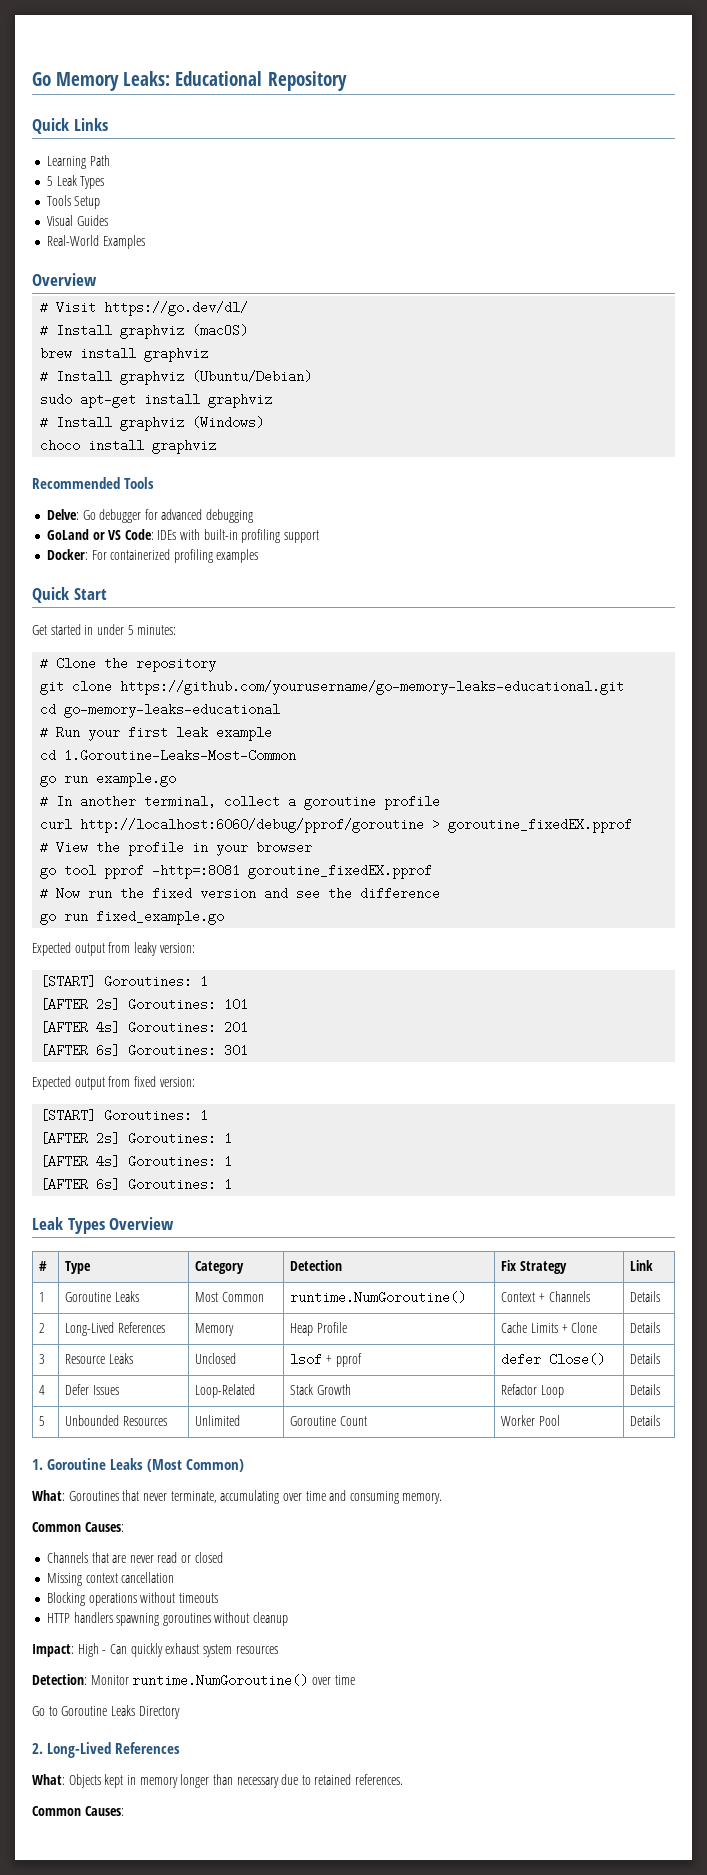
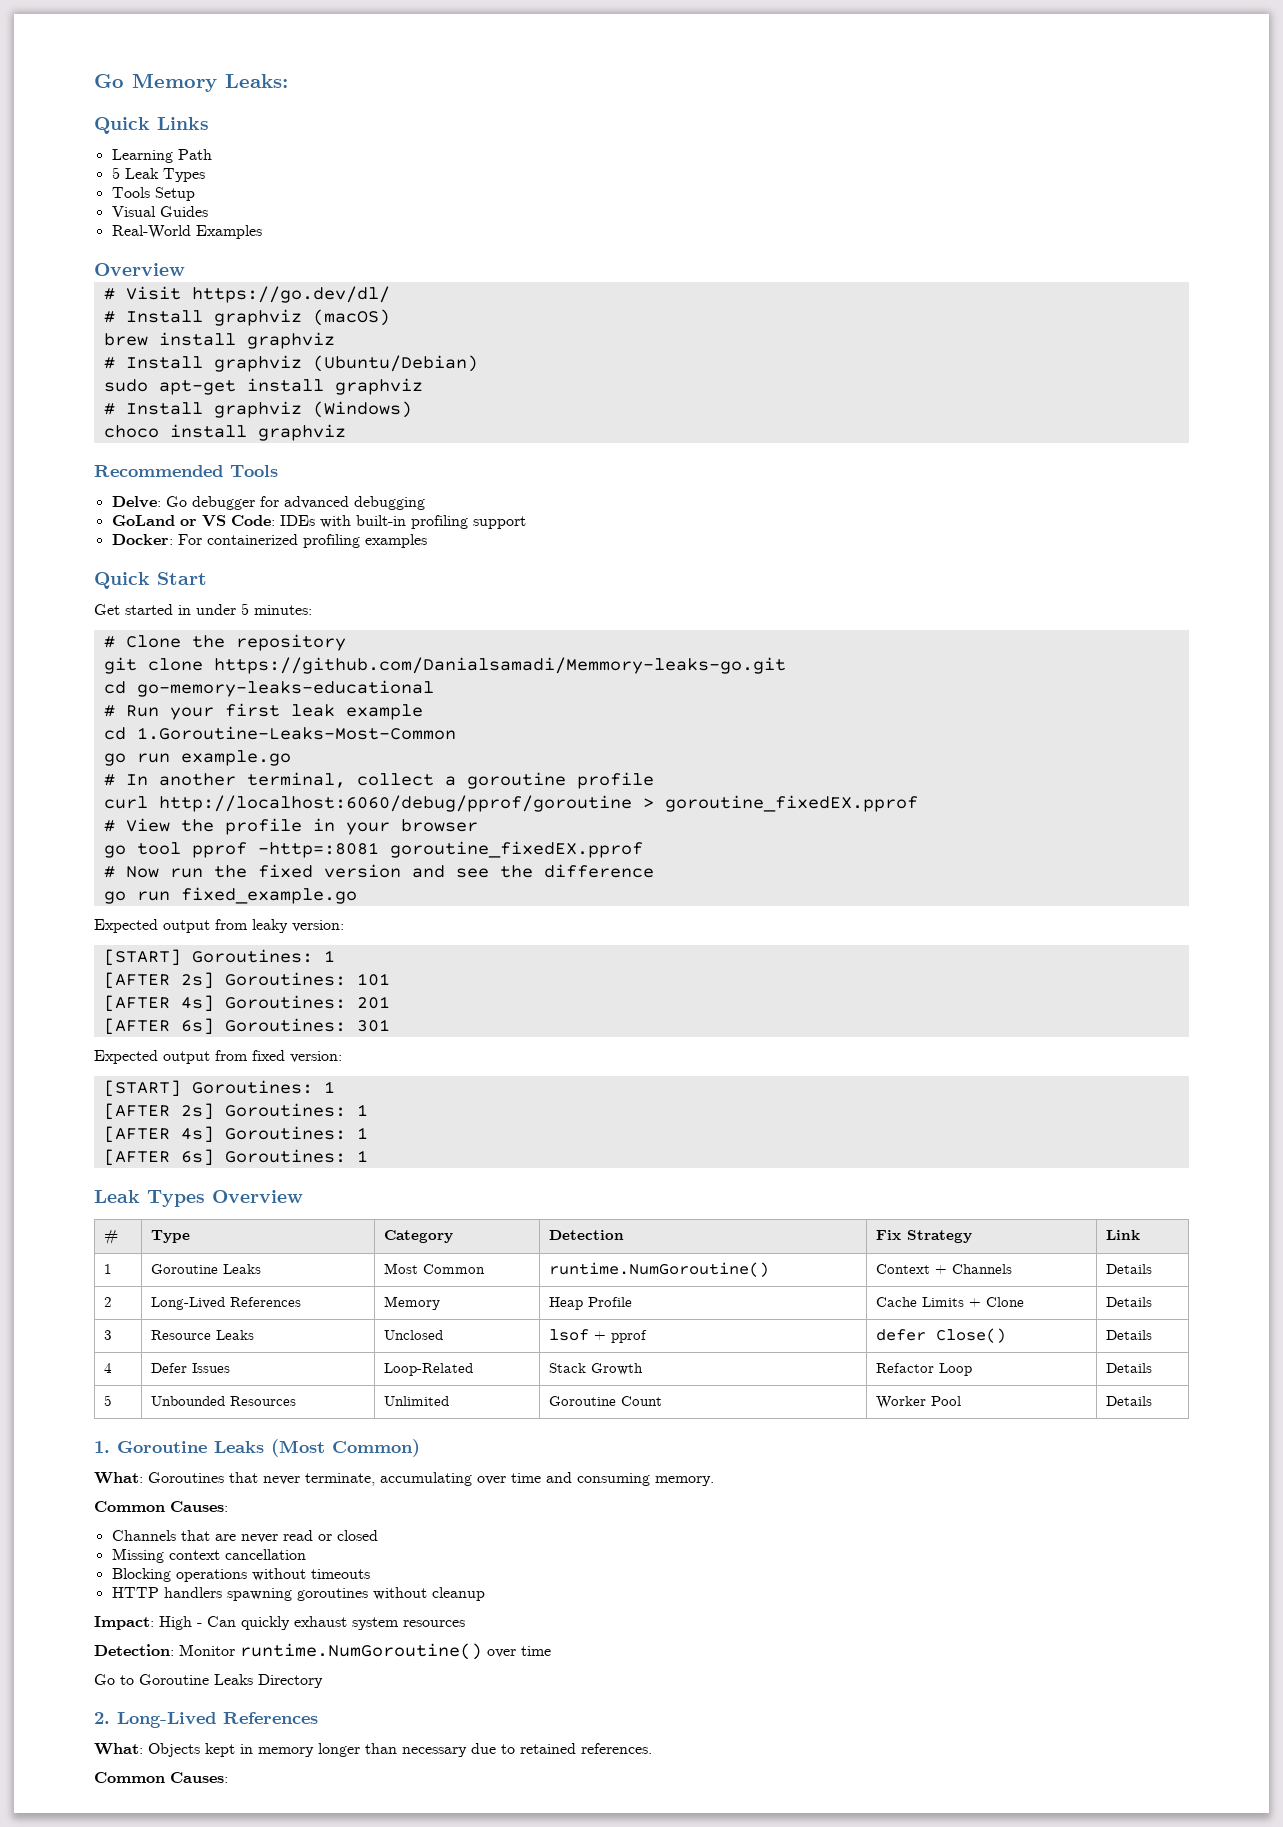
- Go Memory Leaks: Educational Repository
+ Go Memory Leaks:
- git clone https://github.com/yourusername/go-memory-leaks-educational.git
+ git clone https://github.com/Danialsamadi/Memmory-leaks-go.git

